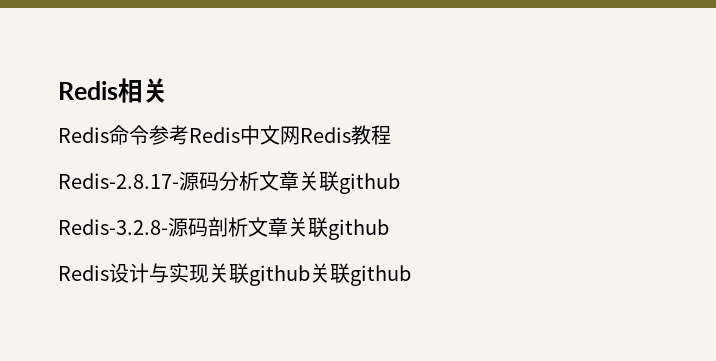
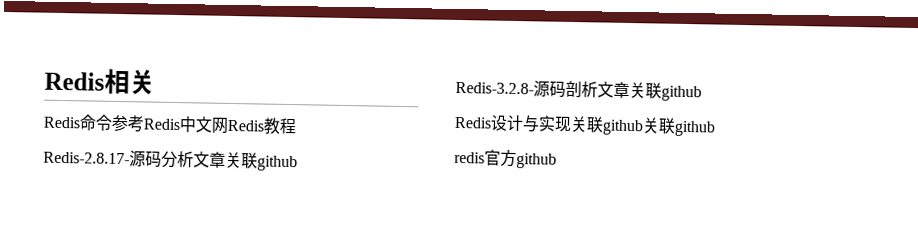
+ redis官方github

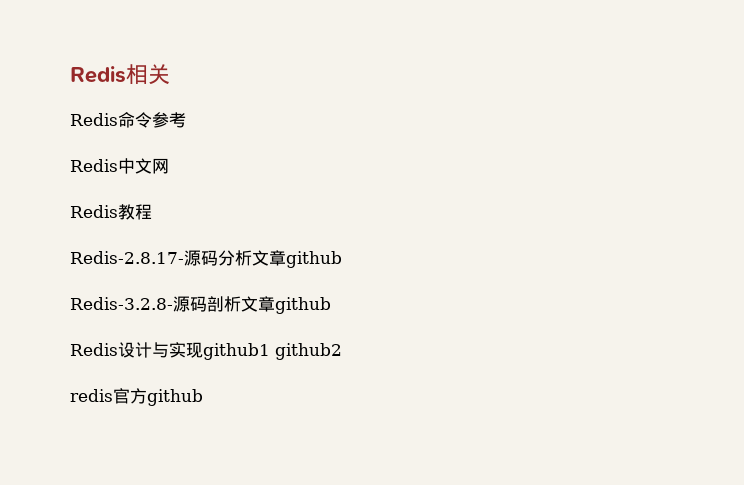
- Redis命令参考Redis中文网Redis教程
+ Redis命令参考
+ Redis中文网
+ Redis教程
- Redis-2.8.17-源码分析文章关联github
+ Redis-2.8.17-源码分析文章github
- Redis-3.2.8-源码剖析文章关联github
+ Redis-3.2.8-源码剖析文章github
- Redis设计与实现关联github关联github
+ Redis设计与实现github1 github2

